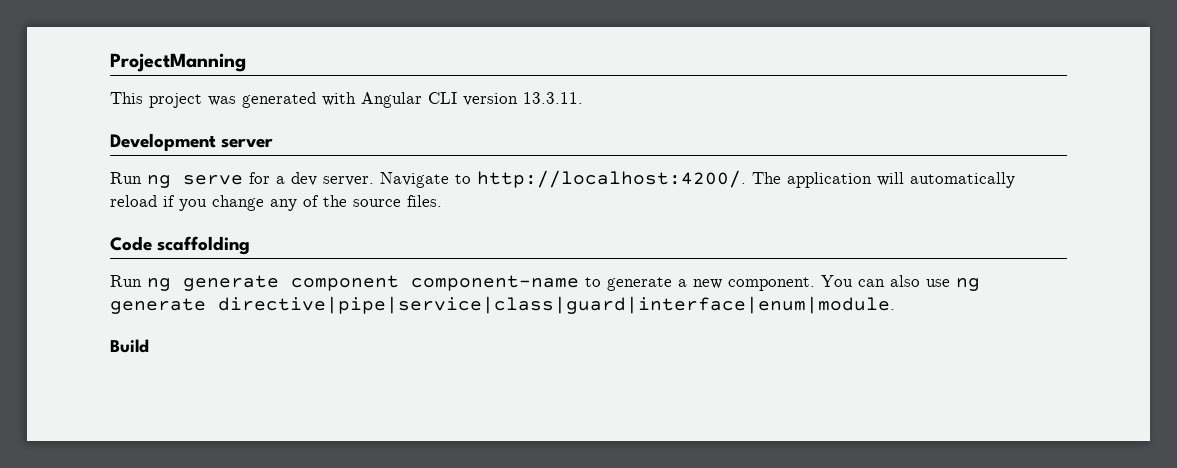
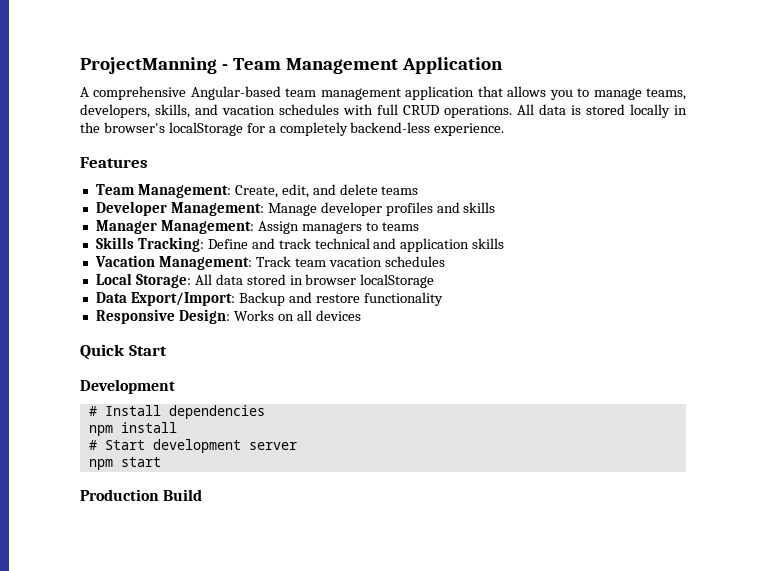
- ProjectManning
- This project was generated with Angular CLI version 13.3.11.
- Development server
- Run ng serve for a dev server. Navigate to http://localhost:4200/. The application will automatically reload if you change any of the source files.
- Code scaffolding
- Run ng generate component component-name to generate a new component. You can also use ng generate directive|pipe|service|class|guard|interface|enum|module.
- Build
+ ProjectManning - Team Management Application
+ A comprehensive Angular-based team management application that allows you to manage teams, developers, skills, and vacation schedules with full CRUD operations. All data is stored locally in the browser's localStorage for a completely backend-less experience.
+ Features
+ Team Management: Create, edit, and delete teams
+ Developer Management: Manage developer profiles and skills
+ Manager Management: Assign managers to teams
+ Skills Tracking: Define and track technical and application skills
+ Vacation Management: Track team vacation schedules
+ Local Storage: All data stored in browser localStorage
+ Data Export/Import: Backup and restore functionality
+ Responsive Design: Works on all devices
+ Quick Start
+ Development
+ # Install dependencies
+ npm install
+ # Start development server
+ npm start
+ Production Build

